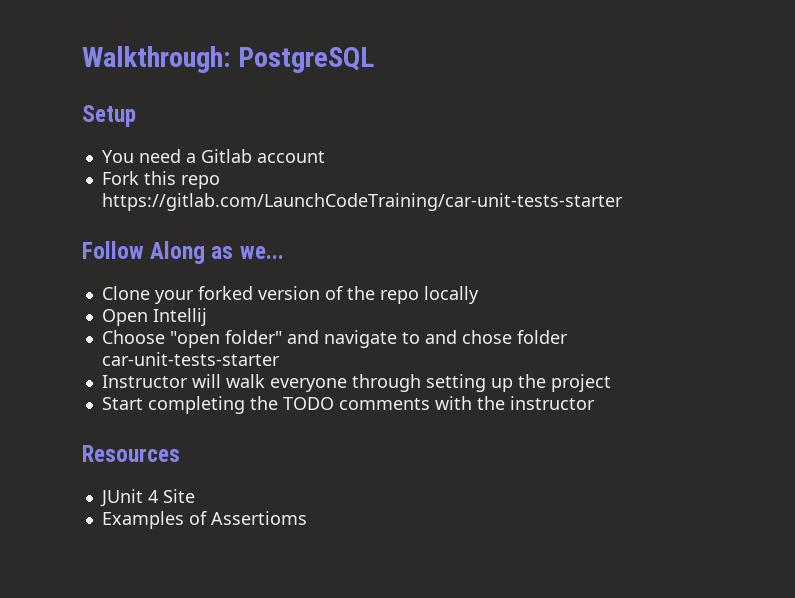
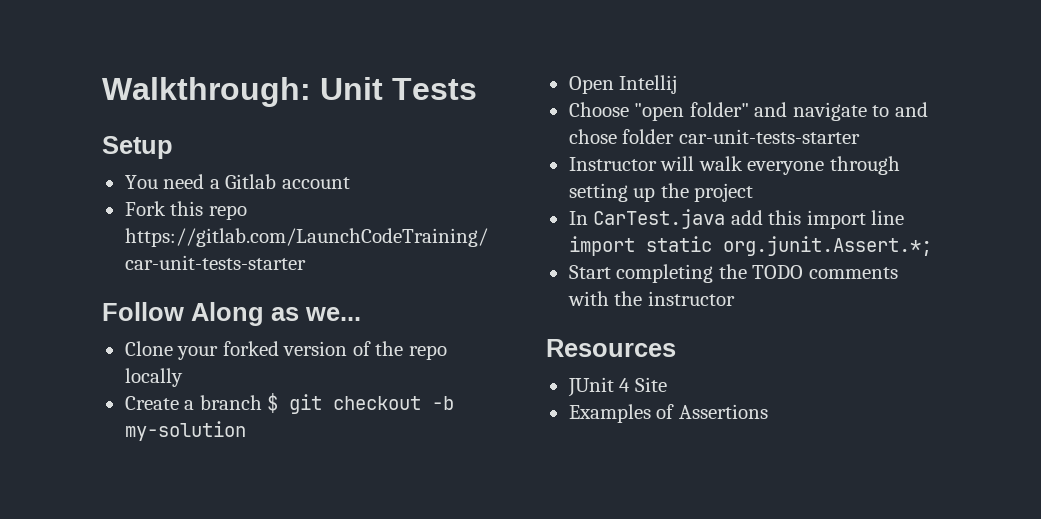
- Walkthrough: PostgreSQL
+ Walkthrough: Unit Tests
+ Create a branch $ git checkout -b my-solution
+ In CarTest.java add this import line import static org.junit.Assert.*;
- Examples of Assertioms
+ Examples of Assertions

